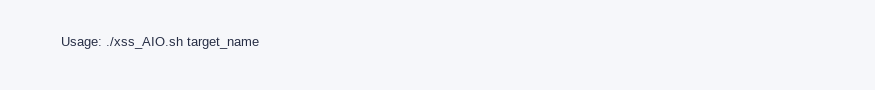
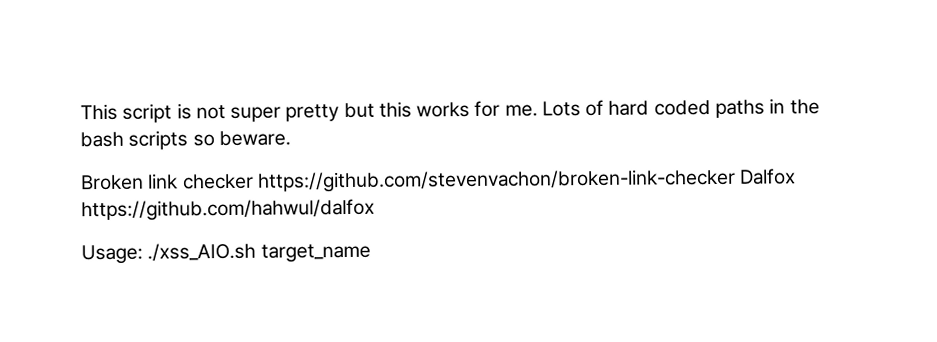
+ This script is not super pretty but this works for me. Lots of hard coded paths in the bash scripts so beware.
+ Broken link checker https://github.com/stevenvachon/broken-link-checker Dalfox https://github.com/hahwul/dalfox

